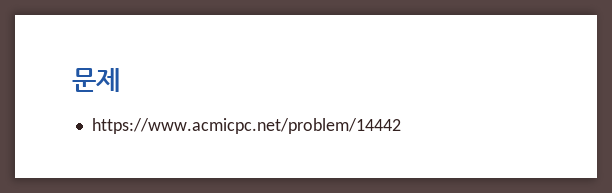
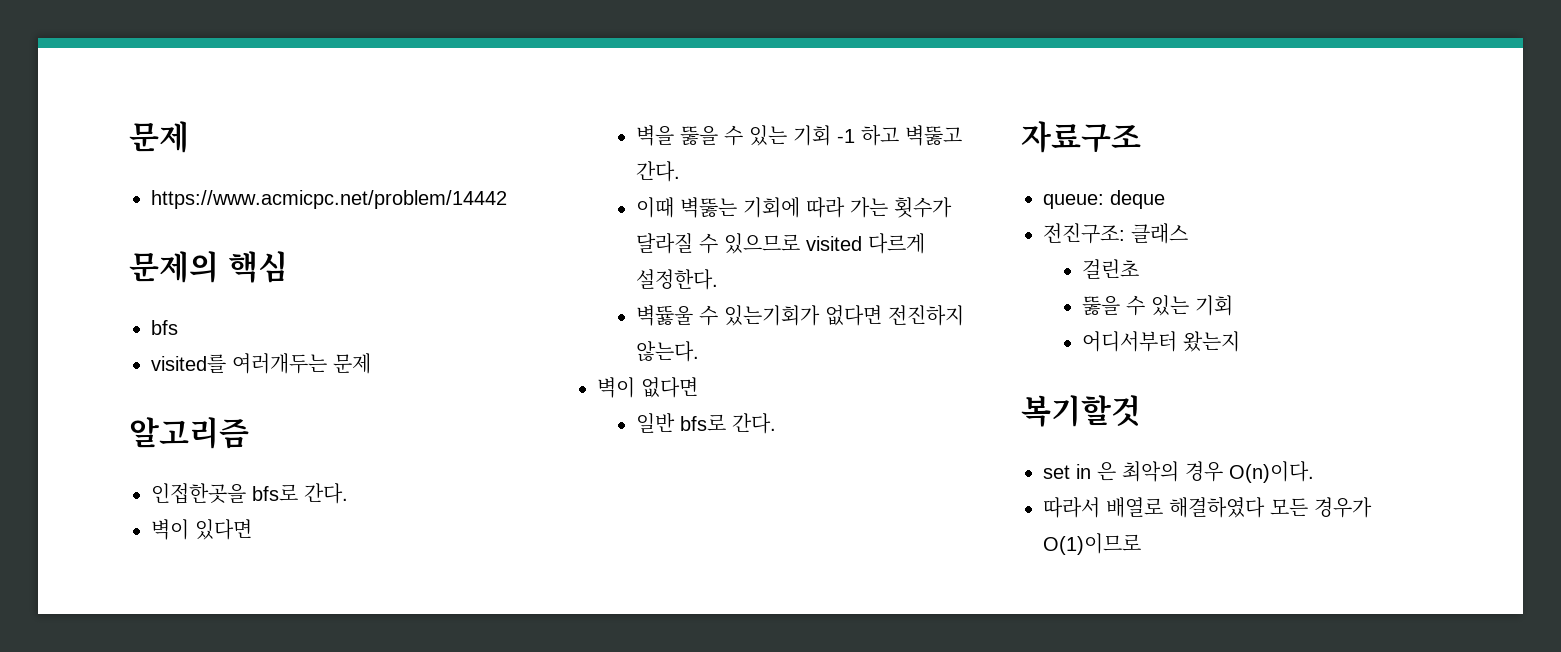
+ 문제의 핵심
+ bfs
+ visited를 여러개두는 문제
+ 알고리즘
+ 인접한곳을 bfs로 간다.
+ 벽이 있다면
+ 벽을 뚫을 수 있는 기회 -1 하고 벽뚫고 간다.
+ 이때 벽뚫는 기회에 따라 가는 횟수가 달라질 수 있으므로 visited 다르게 설정한다.
+ 벽뜛울 수 있는기회가 없다면 전진하지 않는다.
+ 벽이 없다면
+ 일반 bfs로 간다.
+ 자료구조
+ queue: deque
+ 전진구조: 클래스
+ 걸린초
+ 뚫을 수 있는 기회
+ 어디서부터 왔는지
+ 복기할것
+ set in 은 최악의 경우 O(n)이다.
+ 따라서 배열로 해결하였다 모든 경우가 O(1)이므로

